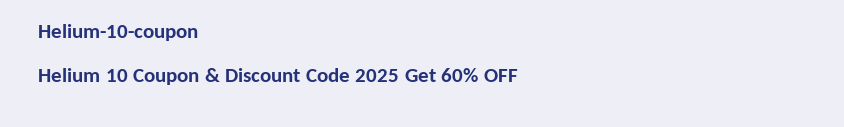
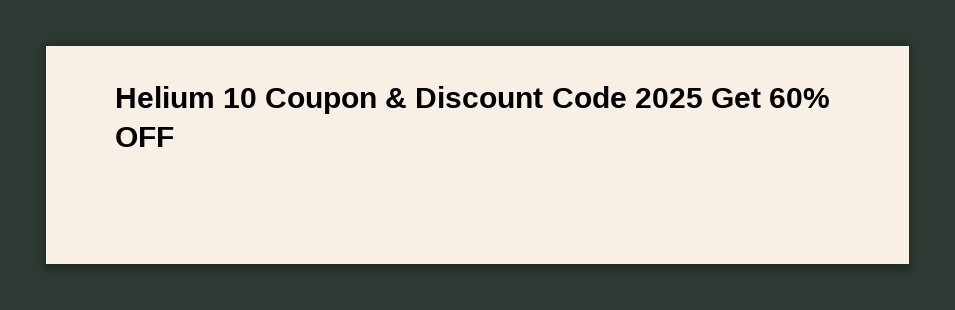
- Helium-10-coupon

